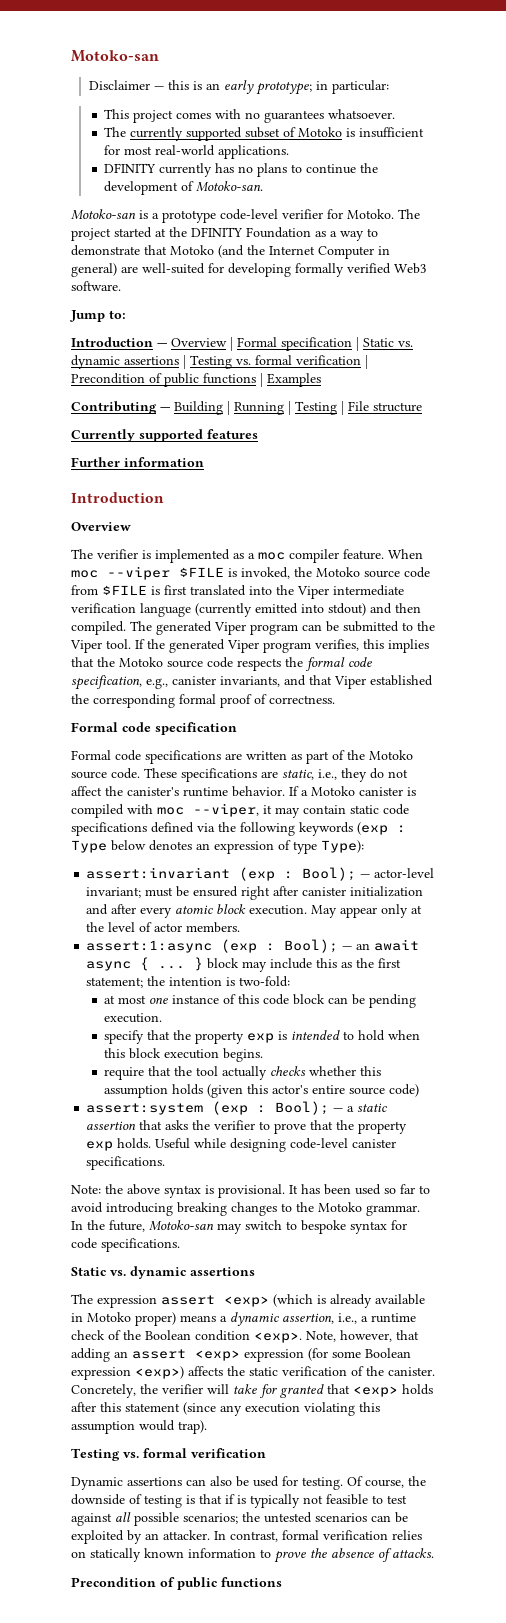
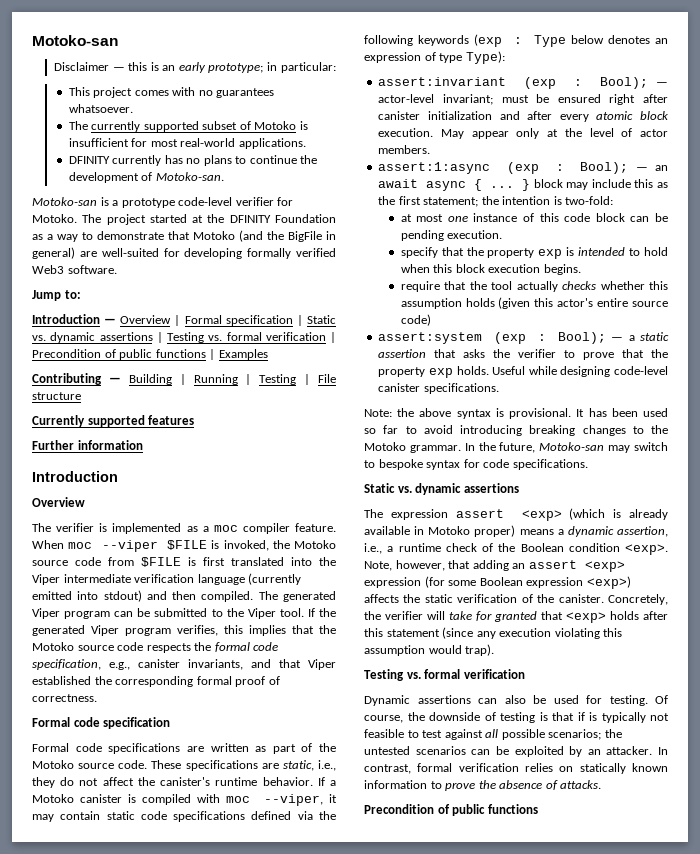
- The project started at the DFINITY Foundation as a way to demonstrate that Motoko (and the Internet Computer in general) are well-suited for developing formally verified Web3 software.
+ The project started at the DFINITY Foundation as a way to demonstrate that Motoko (and the BigFile in general) are well-suited for developing formally verified Web3 software.

